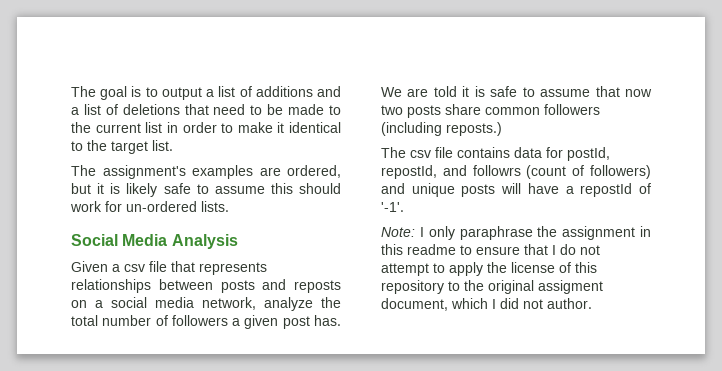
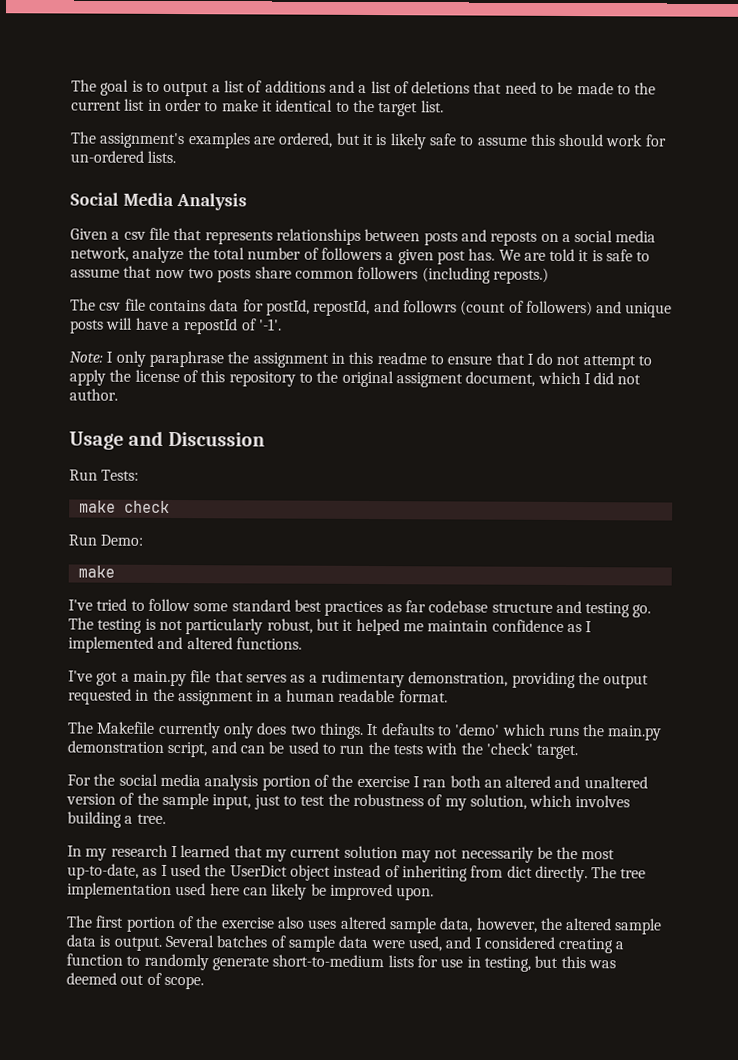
+ Usage and Discussion
+ Run Tests:
+ make check
+ Run Demo:
+ make
+ I've tried to follow some standard best practices as far codebase structure and testing go. The testing is not particularly robust, but it helped me maintain confidence as I implemented and altered functions.
+ I've got a main.py file that serves as a rudimentary demonstration, providing the output requested in the assignment in a human readable format.
+ The Makefile currently only does two things. It defaults to 'demo' which runs the main.py demonstration script, and can be used to run the tests with the 'check' target.
+ For the social media analysis portion of the exercise I ran both an altered and unaltered version of the sample input, just to test the robustness of my solution, which involves building a tree.
+ In my research I learned that my current solution may not necessarily be the most up-to-date, as I used the UserDict object instead of inheriting from dict directly. The tree implementation used here can likely be improved upon.
+ The first portion of the exercise also uses altered sample data, however, the altered sample data is output. Several batches of sample data were used, and I considered creating a function to randomly generate short-to-medium lists for use in testing, but this was deemed out of scope.

